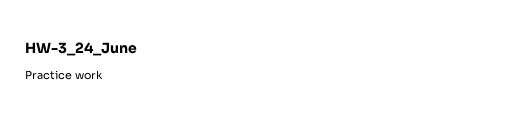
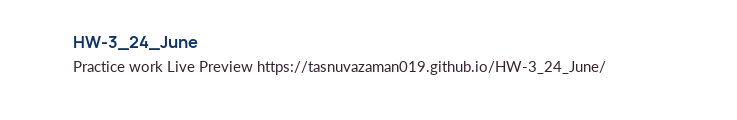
- Practice work
+ Practice work Live Preview https://tasnuvazaman019.github.io/HW-3_24_June/

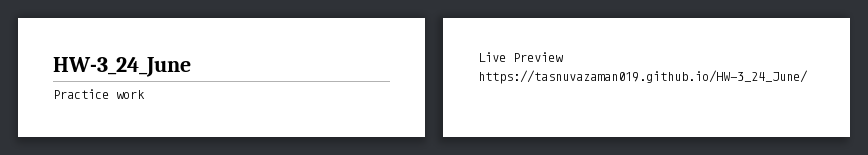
- Practice work Live Preview https://tasnuvazaman019.github.io/HW-3_24_June/
+ Practice work
+ Live Preview
+ https://tasnuvazaman019.github.io/HW-3_24_June/

